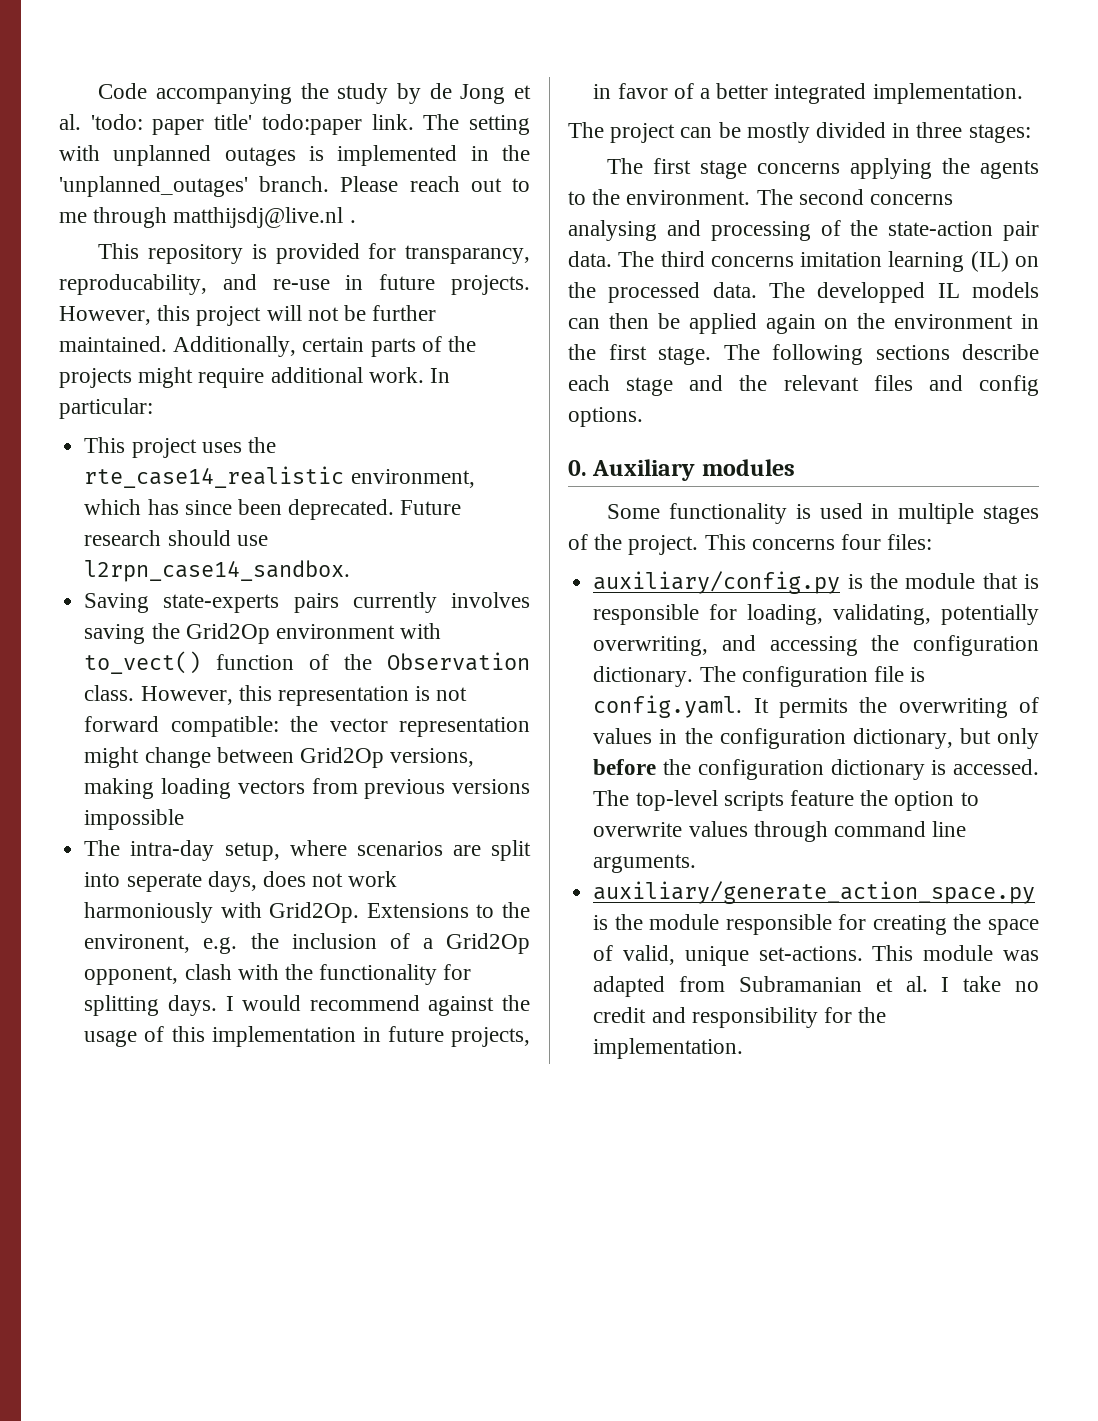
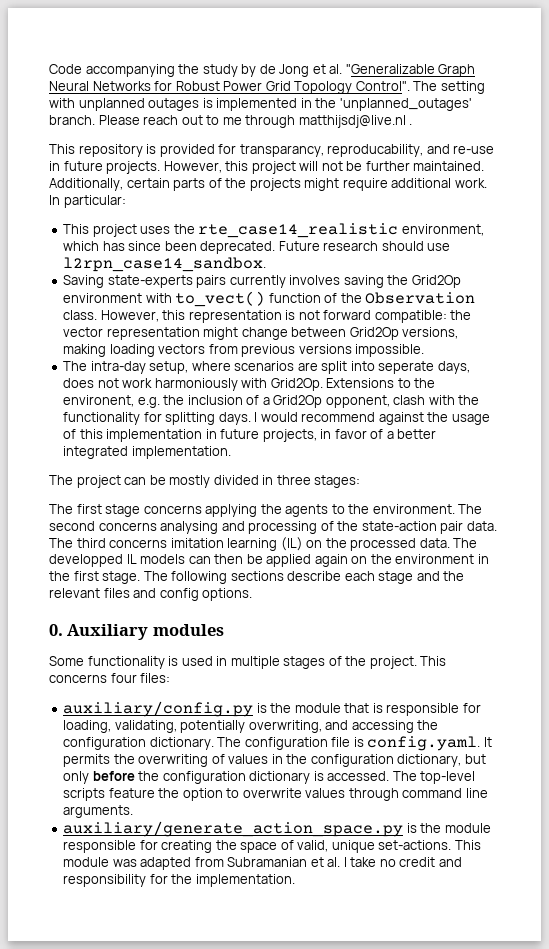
- Code accompanying the study by de Jong et al. 'todo: paper title' todo:paper link.
+ Code accompanying the study by de Jong et al. "Generalizable Graph Neural Networks for Robust Power Grid Topology Control".
- However, this representation is not forward compatible: the vector representation might change between Grid2Op versions, making loading vectors from previous versions impossible
+ However, this representation is not forward compatible: the vector representation might change between Grid2Op versions, making loading vectors from previous versions impossible.

